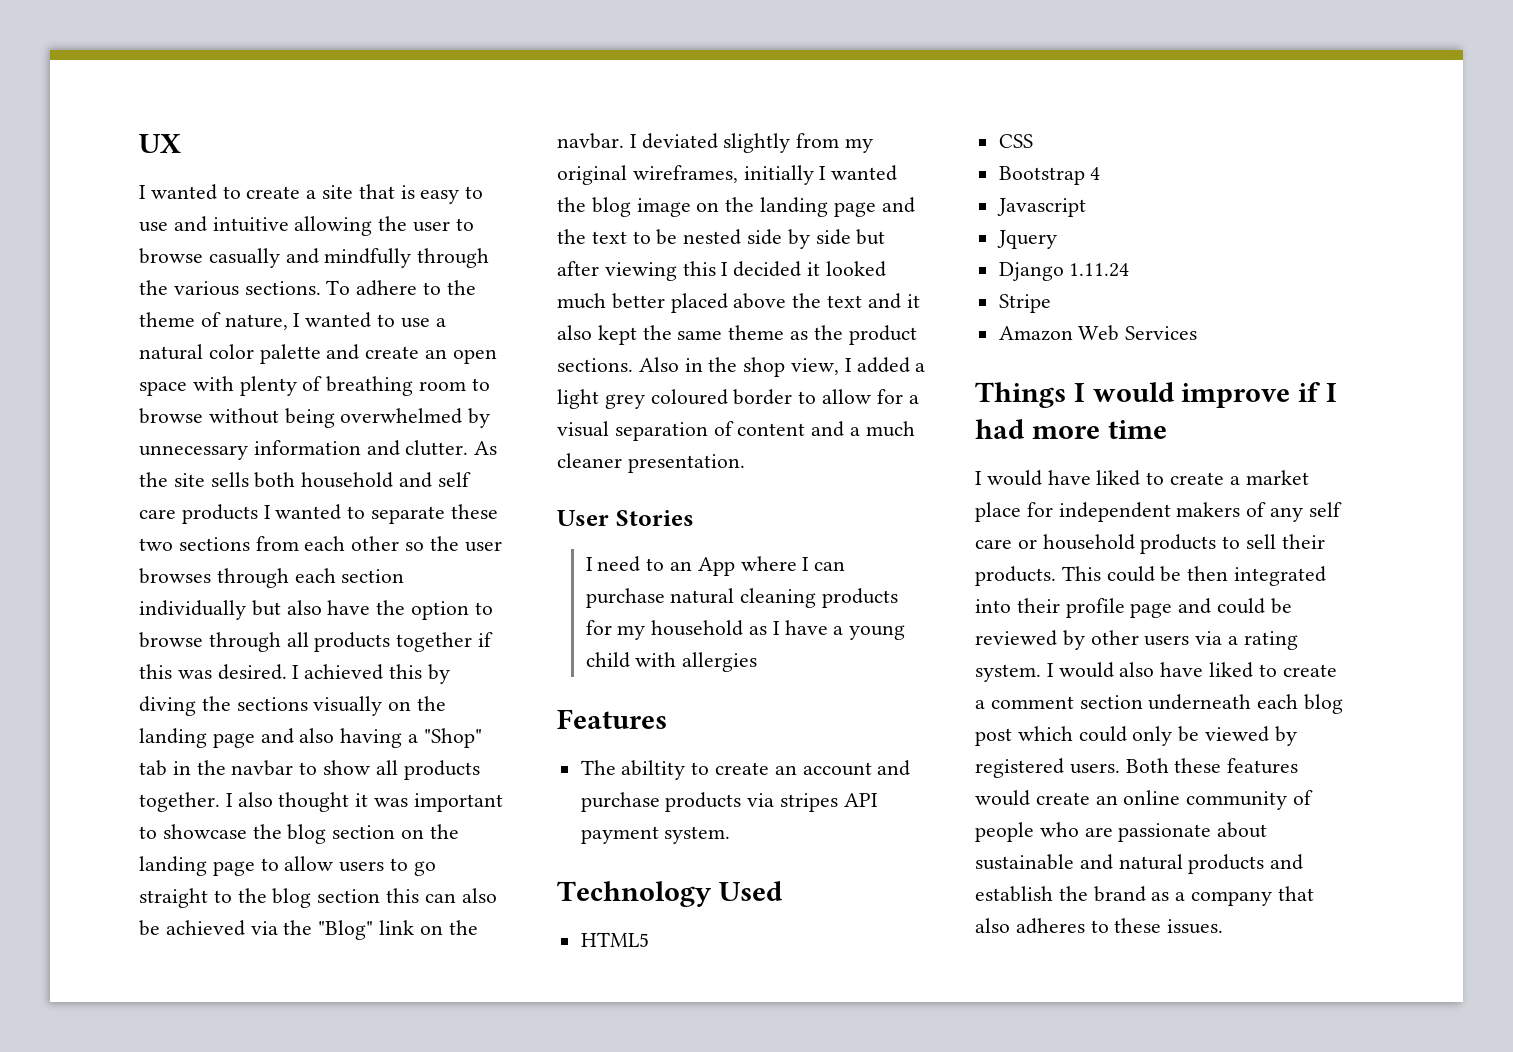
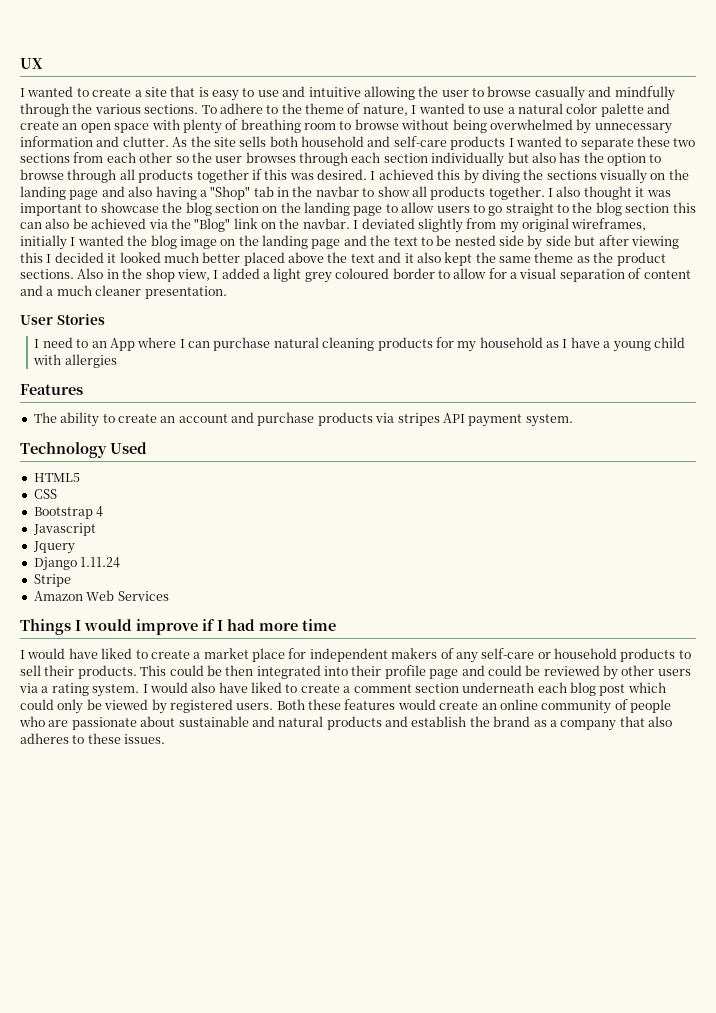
- As the site sells both household and self care products I wanted to separate these two sections from each other so the user browses through each section individually but also have the option to browse through all products together if this was desired.
+ As the site sells both household and self-care products I wanted to separate these two sections from each other so the user browses through each section individually but also has the option to browse through all products together if this was desired.
- The abiltity to create an account and purchase products via stripes API payment system.
+ The ability to create an account and purchase products via stripes API payment system.
- I would have liked to create a market place for independent makers of any self care or household products to sell their products.
+ I would have liked to create a market place for independent makers of any self-care or household products to sell their products.

